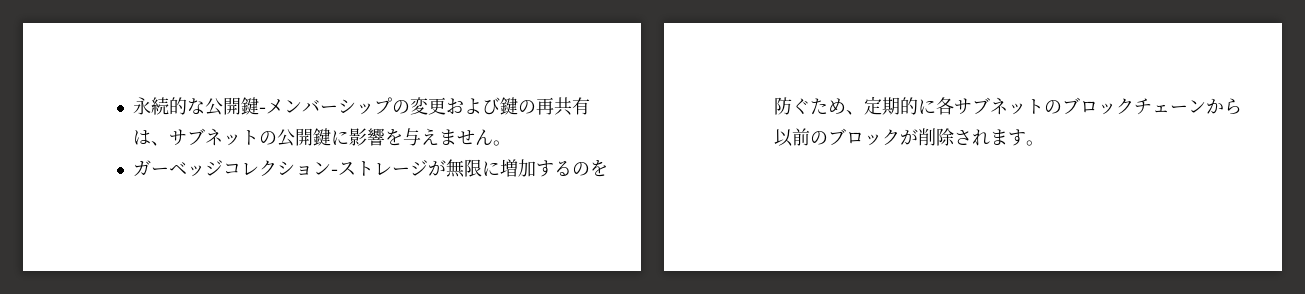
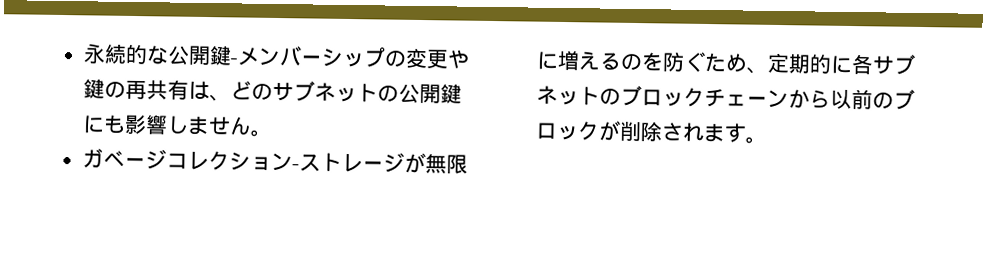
- 永続的な公開鍵-メンバーシップの変更および鍵の再共有は、サブネットの公開鍵に影響を与えません。
+ 永続的な公開鍵-メンバーシップの変更や鍵の再共有は、どのサブネットの公開鍵にも影響しません。
- ガーベッジコレクション-ストレージが無限に増加するのを防ぐため、定期的に各サブネットのブロックチェーンから以前のブロックが削除されます。
+ ガベージコレクション-ストレージが無限に増えるのを防ぐため、定期的に各サブネットのブロックチェーンから以前のブロックが削除されます。

